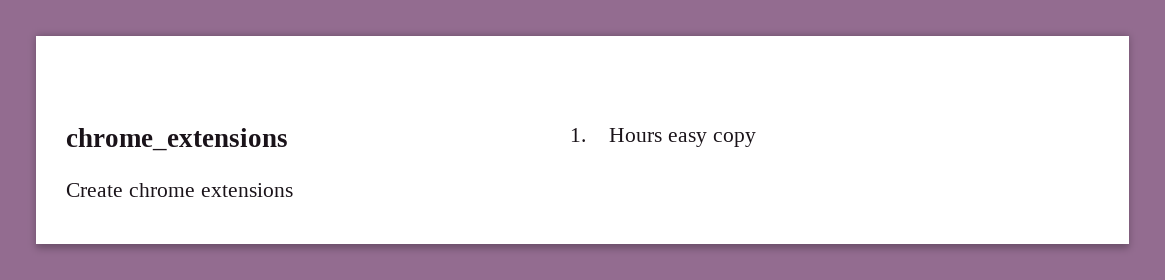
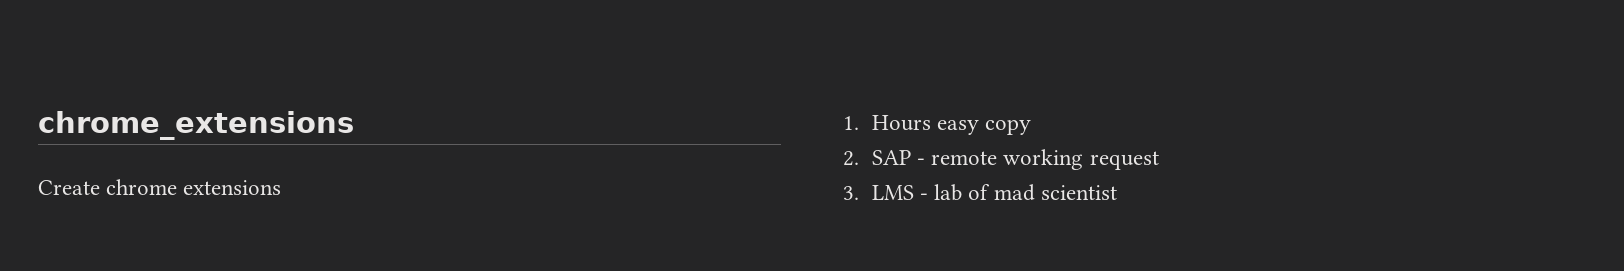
+ 2. SAP - remote working request
+ 3. LMS - lab of mad scientist

